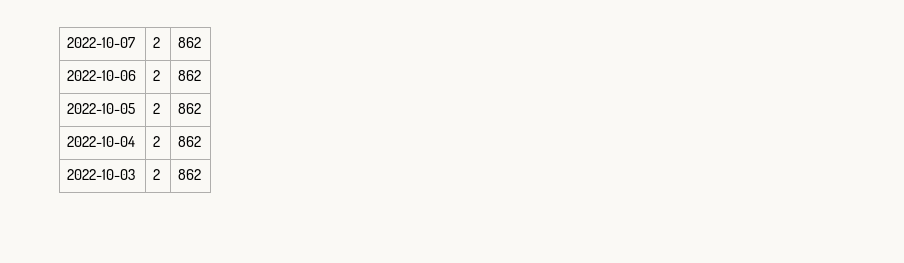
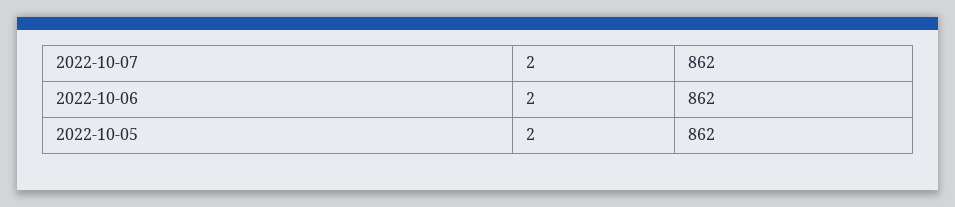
- 2022-10-04 | 2 | 862
- 2022-10-03 | 2 | 862

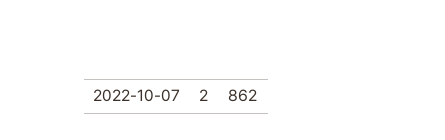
- 2022-10-06 | 2 | 862
- 2022-10-05 | 2 | 862

